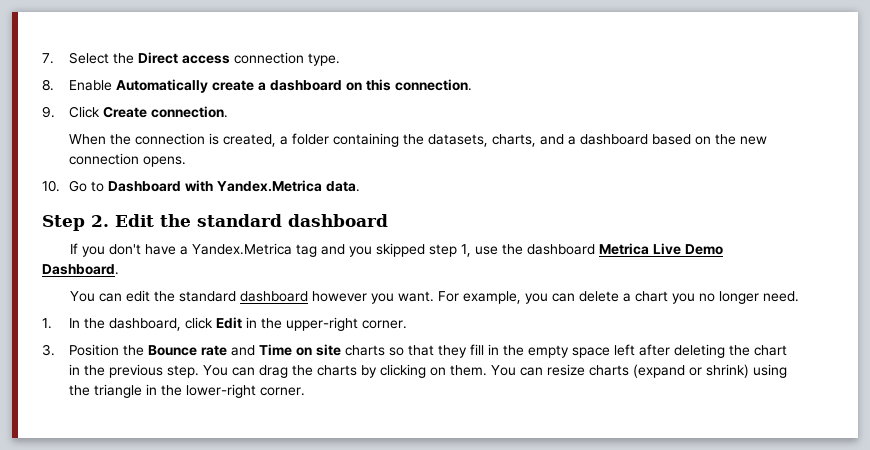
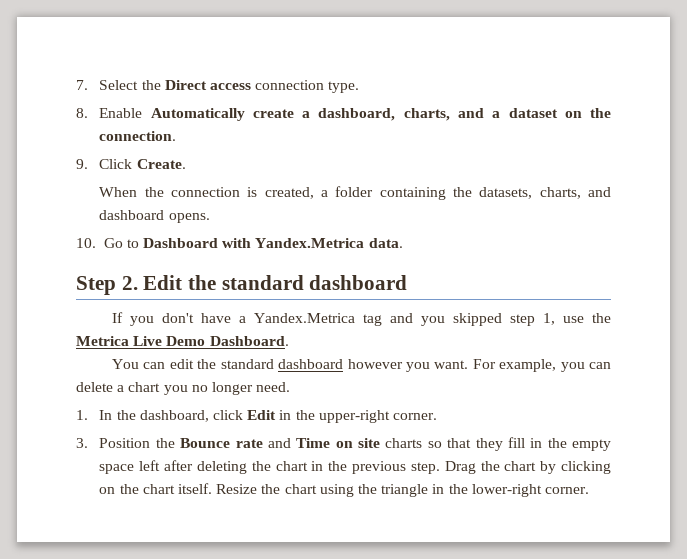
- 8. Enable Automatically create a dashboard on this connection.
+ 8. Enable Automatically create a dashboard, charts, and a dataset on the connection.
- 9. Click Create connection.
+ 9. Click Create.
- When the connection is created, a folder containing the datasets, charts, and a dashboard based on the new connection opens.
+ When the connection is created, a folder containing the datasets, charts, and dashboard opens.
- If you don't have a Yandex.Metrica tag and you skipped step 1, use the dashboard Metriсa Live Demo Dashboard.
+ If you don't have a Yandex.Metrica tag and you skipped step 1, use the Metriсa Live Demo Dashboard.
- You can drag the charts by clicking on them. You can resize charts (expand or shrink) using the triangle in the lower-right corner.
+ Drag the chart by clicking on the chart itself. Resize the chart using the triangle in the lower-right corner.

